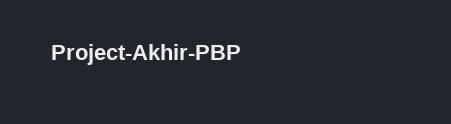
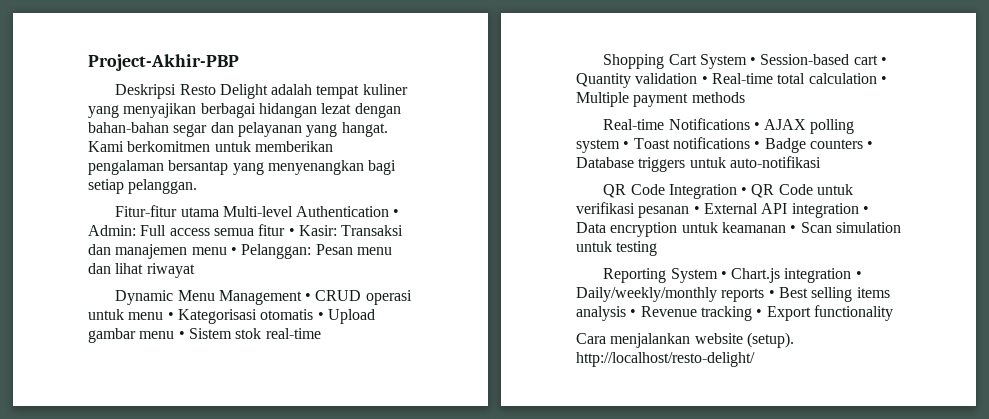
+ Deskripsi Resto Delight adalah tempat kuliner yang menyajikan berbagai hidangan lezat dengan bahan-bahan segar dan pelayanan yang hangat. Kami berkomitmen untuk memberikan pengalaman bersantap yang menyenangkan bagi setiap pelanggan.
+ Fitur-fitur utama Multi-level Authentication • Admin: Full access semua fitur • Kasir: Transaksi dan manajemen menu • Pelanggan: Pesan menu dan lihat riwayat
+ Dynamic Menu Management • CRUD operasi untuk menu • Kategorisasi otomatis • Upload gambar menu • Sistem stok real-time
+ Shopping Cart System • Session-based cart • Quantity validation • Real-time total calculation • Multiple payment methods
+ Real-time Notifications • AJAX polling system • Toast notifications • Badge counters • Database triggers untuk auto-notifikasi
+ QR Code Integration • QR Code untuk verifikasi pesanan • External API integration • Data encryption untuk keamanan • Scan simulation untuk testing
+ Reporting System • Chart.js integration • Daily/weekly/monthly reports • Best selling items analysis • Revenue tracking • Export functionality
+ Cara menjalankan website (setup). http://localhost/resto-delight/

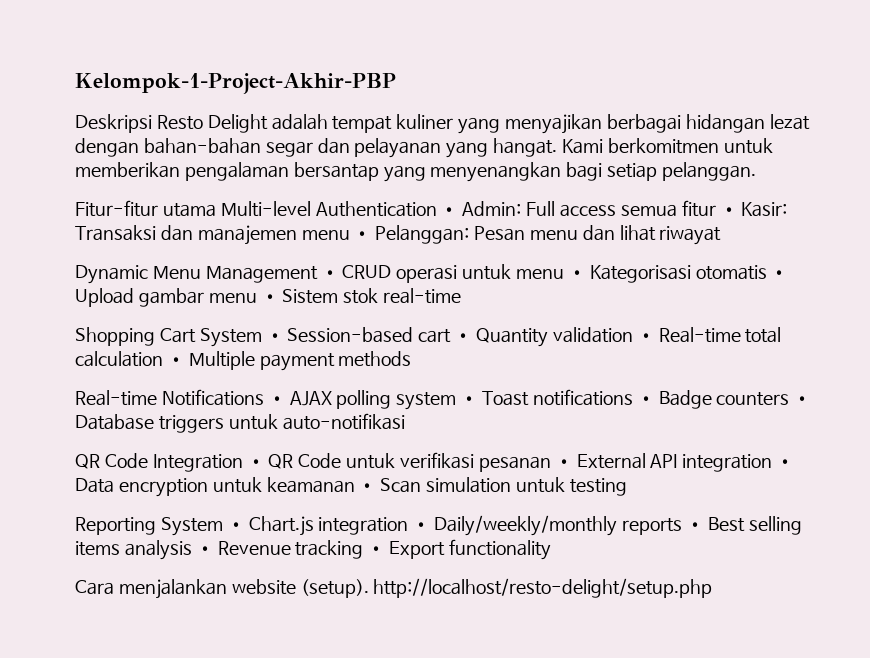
- Project-Akhir-PBP
+ Kelompok-1-Project-Akhir-PBP
- Cara menjalankan website (setup). http://localhost/resto-delight/
+ Cara menjalankan website (setup). http://localhost/resto-delight/setup.php

